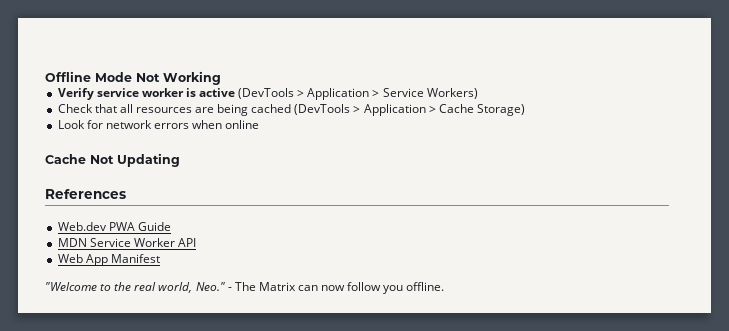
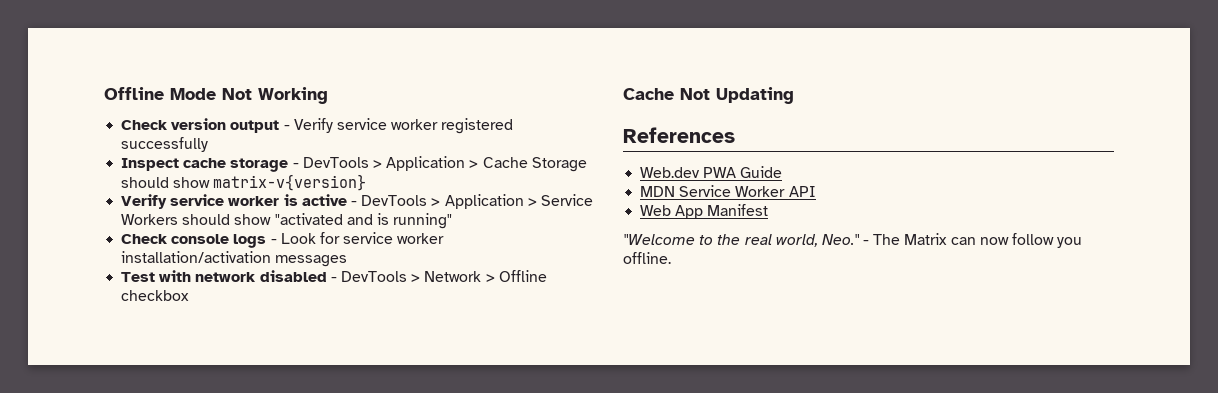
+ Check version output - Verify service worker registered successfully
+ Inspect cache storage - DevTools > Application > Cache Storage should show matrix-v{version}
- Verify service worker is active (DevTools > Application > Service Workers)
- Check that all resources are being cached (DevTools > Application > Cache Storage)
- Look for network errors when online
+ Verify service worker is active - DevTools > Application > Service Workers should show "activated and is running"
+ Check console logs - Look for service worker installation/activation messages
+ Test with network disabled - DevTools > Network > Offline checkbox

